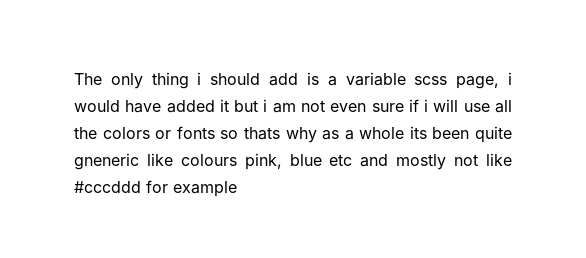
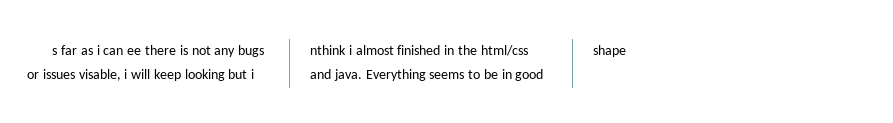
- The only thing i should add is a variable scss page, i would have added it but i am not even sure if i will use all the colors or fonts so thats why as a whole its been quite gneneric like colours pink, blue etc and mostly not like #cccddd for example
+ s far as i can ee there is not any bugs or issues visable, i will keep looking but i nthink i almost finished in the html/css and java. Everything seems to be in good shape

